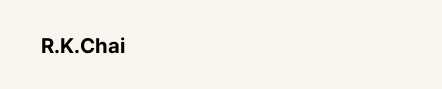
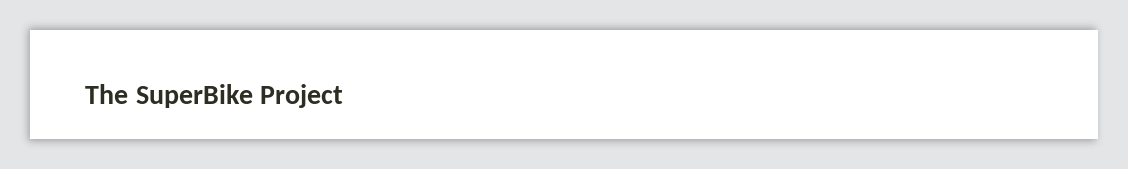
- R.K.Chai
+ The SuperBike Project

